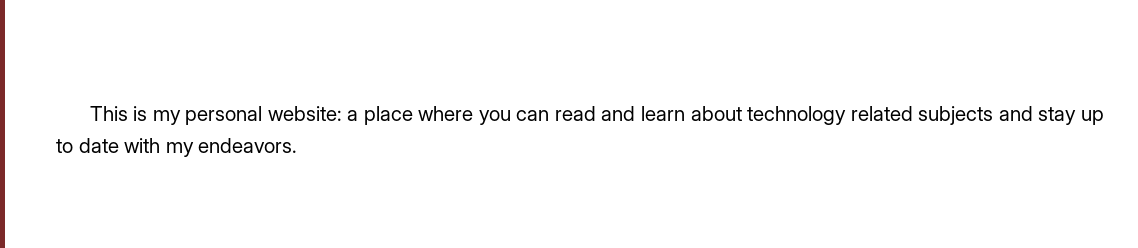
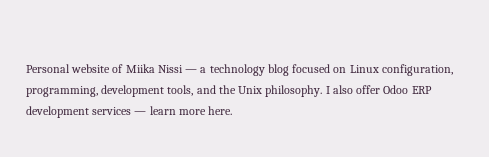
- This is my personal website: a place where you can read and learn about technology related subjects and stay up to date with my endeavors.
+ Personal website of Miika Nissi — a technology blog focused on Linux configuration, programming, development tools, and the Unix philosophy. I also offer Odoo ERP development services — learn more here.

